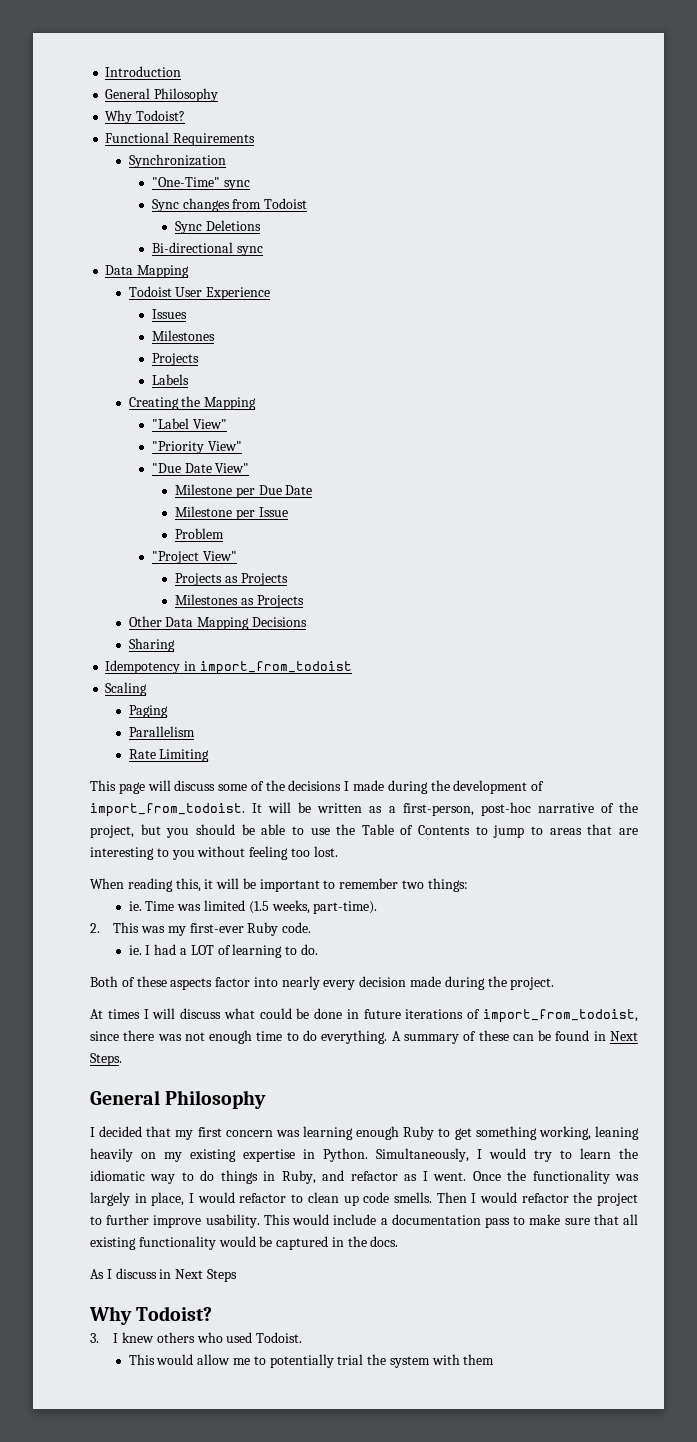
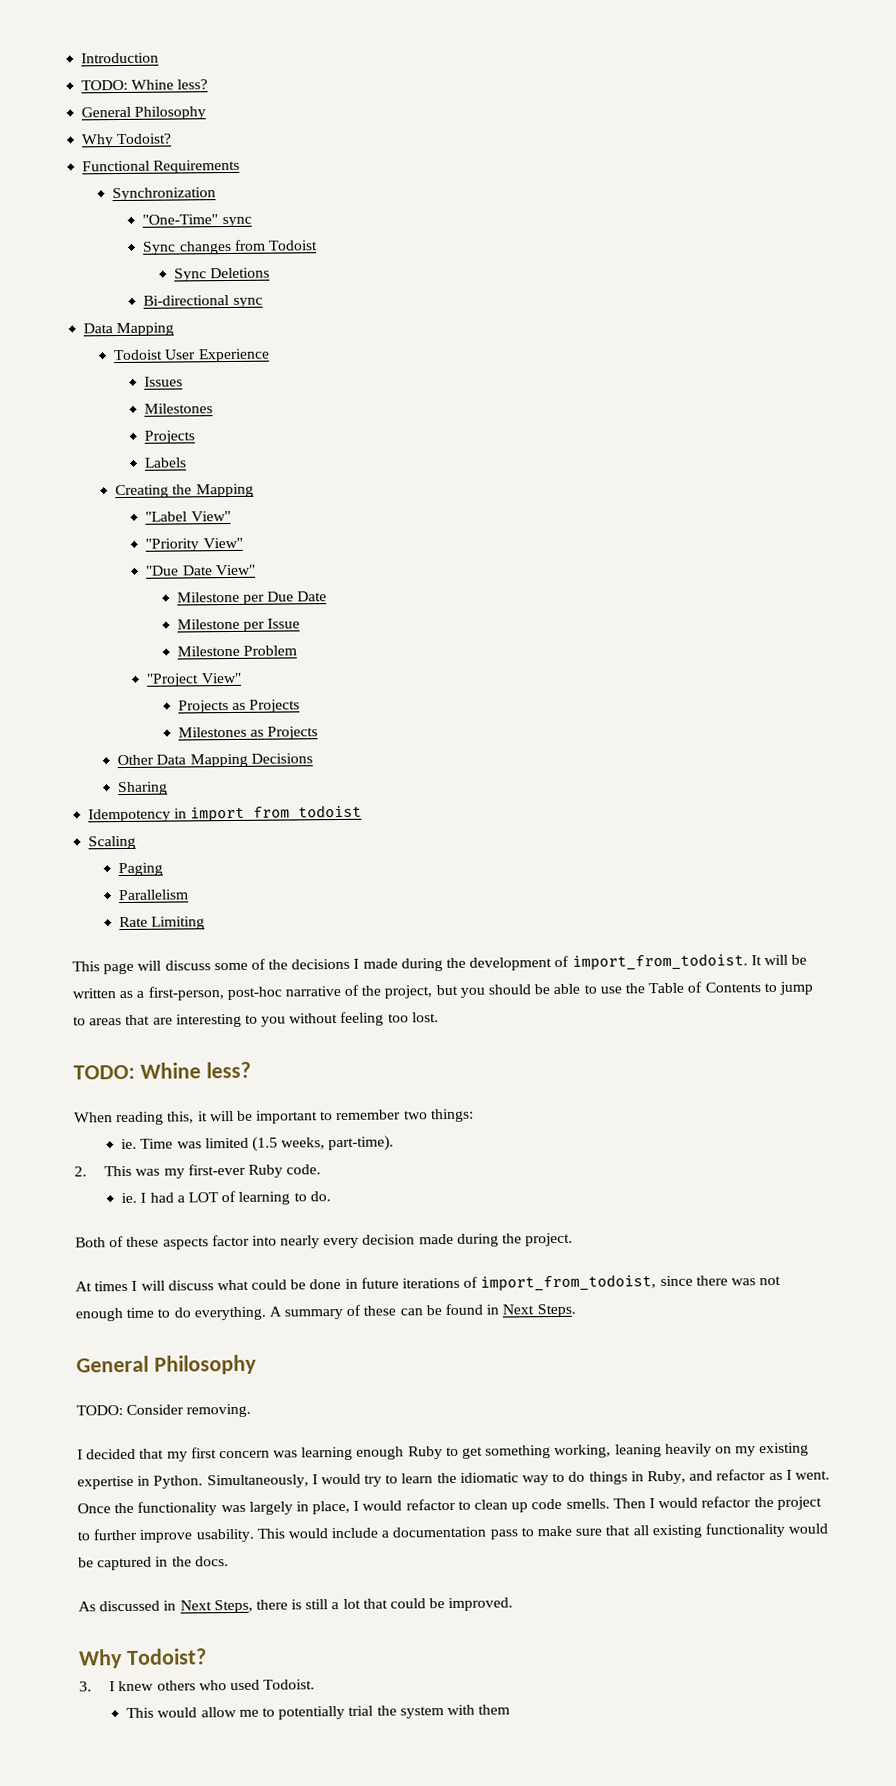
  Introduction
+ TODO: Whine less?
- Problem
+ Milestone Problem
  It will be written as a first-person, post-hoc narrative of the project, but you should be able to use the Table of Contents to jump to areas that are interesting to you without feeling too lost.
+ TODO: Whine less?
+ TODO: Consider removing.
- As I discuss in Next Steps
+ As discussed in Next Steps, there is still a lot that could be improved.

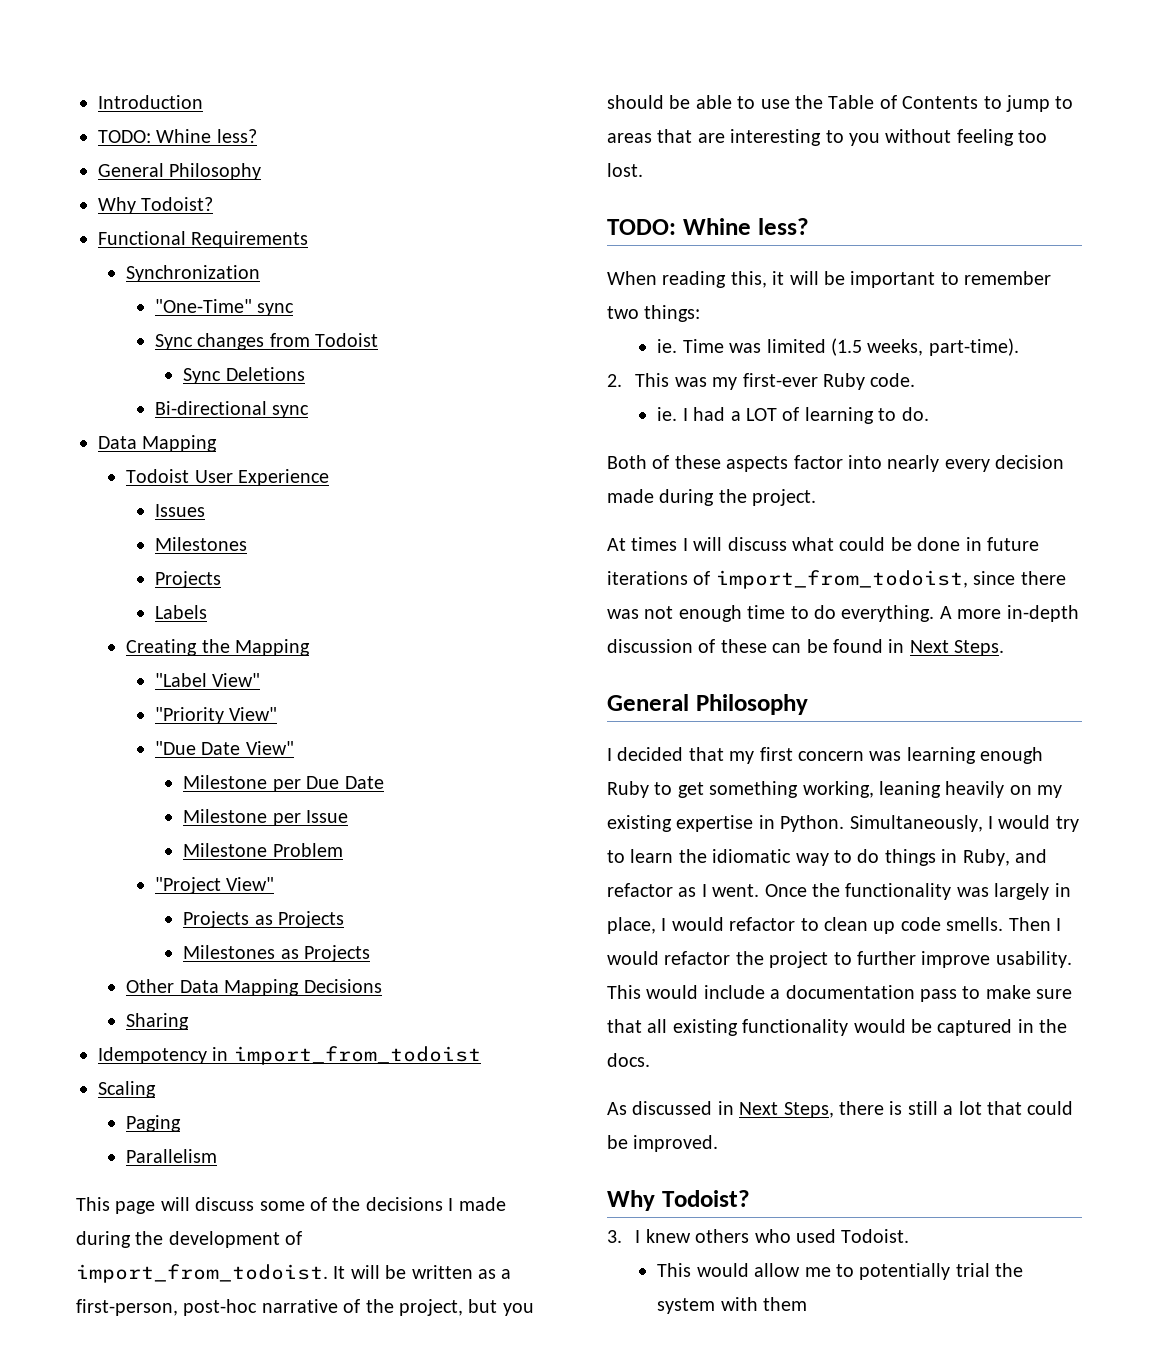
- Rate Limiting
- A summary of these can be found in Next Steps.
+ A more in-depth discussion of these can be found in Next Steps.
- TODO: Consider removing.

